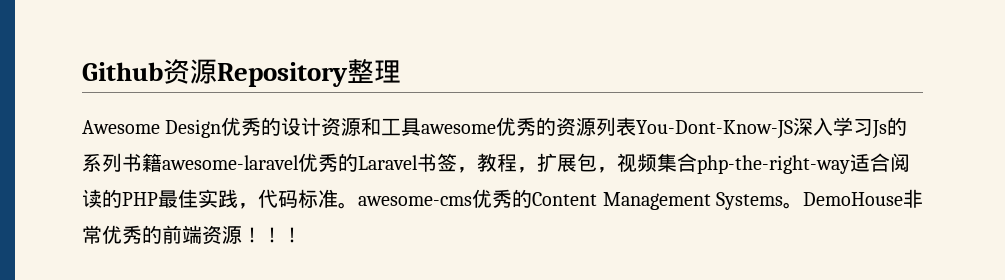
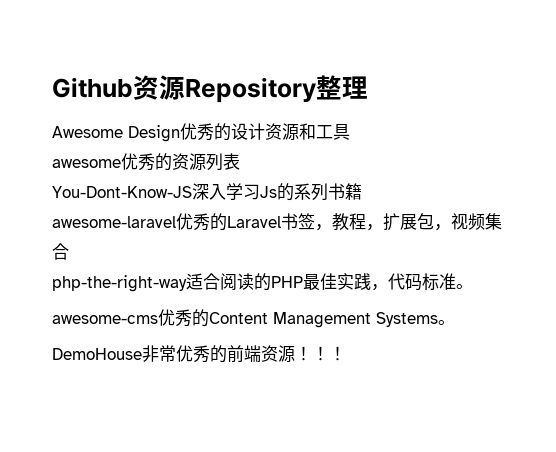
- Awesome Design优秀的设计资源和工具awesome优秀的资源列表You-Dont-Know-JS深入学习Js的系列书籍awesome-laravel优秀的Laravel书签，教程，扩展包，视频集合php-the-right-way适合阅读的PHP最佳实践，代码标准。awesome-cms优秀的Content Management Systems。DemoHouse非常优秀的前端资源！
+ Awesome Design优秀的设计资源和工具
+ awesome优秀的资源列表
+ You-Dont-Know-JS深入学习Js的系列书籍
+ awesome-laravel优秀的Laravel书签，教程，扩展包，视频集合
+ php-the-right-way适合阅读的PHP最佳实践，代码标准。
+ awesome-cms优秀的Content Management Systems。
+ DemoHouse非常优秀的前端资源！

